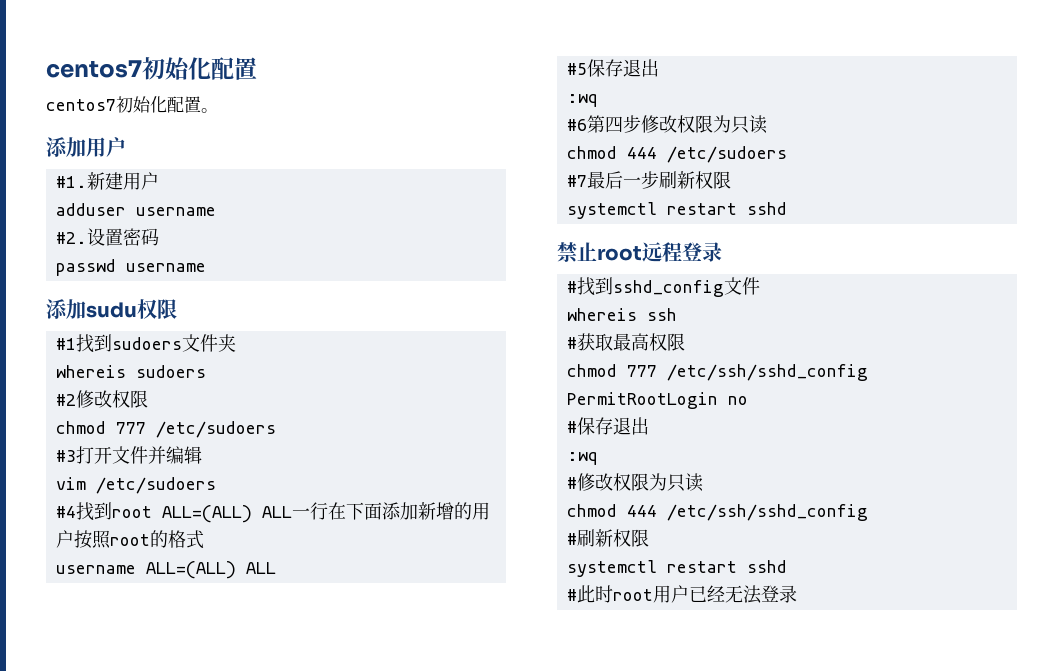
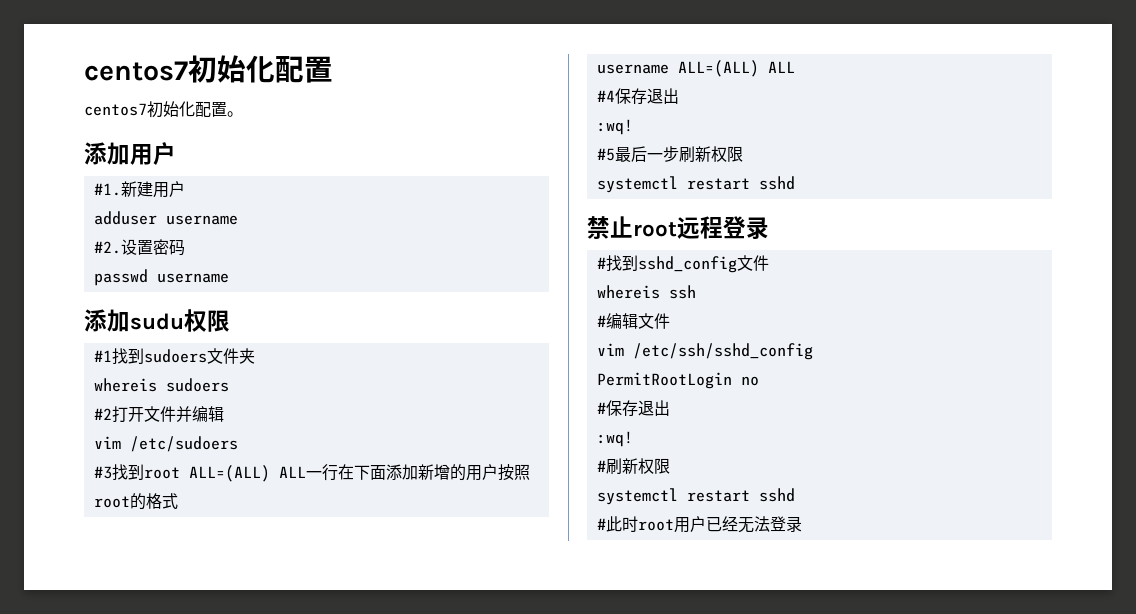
- #2修改权限
- chmod 777 /etc/sudoers
- #3打开文件并编辑
+ #2打开文件并编辑
- #4找到root ALL=(ALL) ALL一行在下面添加新增的用户按照root的格式
+ #3找到root ALL=(ALL) ALL一行在下面添加新增的用户按照root的格式
- #5保存退出
- :wq
- #6第四步修改权限为只读
- chmod 444 /etc/sudoers
- #7最后一步刷新权限
+ #4保存退出
+ :wq!
+ #5最后一步刷新权限
- #获取最高权限
- chmod 777 /etc/ssh/sshd_config
+ #编辑文件
+ vim /etc/ssh/sshd_config
  #保存退出
- :wq
- #修改权限为只读
- chmod 444 /etc/ssh/sshd_config
+ :wq!

